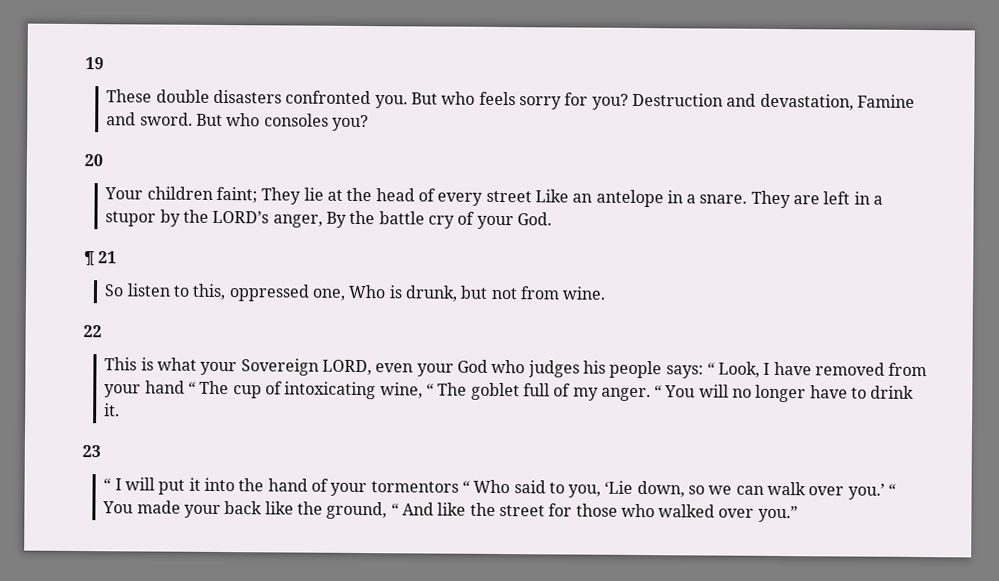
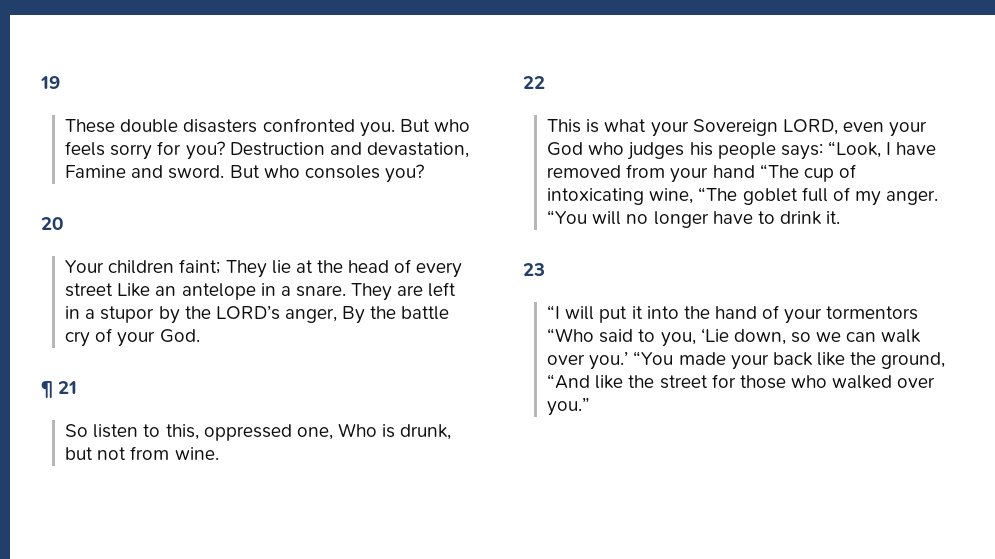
- This is what your Sovereign LORD, even your God who judges his people says: “ Look, I have removed from your hand “ The cup of intoxicating wine, “ The goblet full of my anger.
+ This is what your Sovereign LORD, even your God who judges his people says: “Look, I have removed from your hand “The cup of intoxicating wine, “The goblet full of my anger.
- “ You will no longer have to drink it.
+ “You will no longer have to drink it.
- “ I will put it into the hand of your tormentors “ Who said to you, ‘Lie down, so we can walk over you.’
+ “I will put it into the hand of your tormentors “Who said to you, ‘Lie down, so we can walk over you.’
- “ You made your back like the ground, “ And like the street for those who walked over you.”
+ “You made your back like the ground, “And like the street for those who walked over you.”

